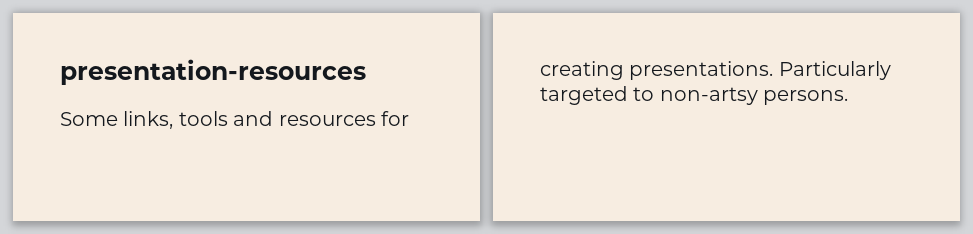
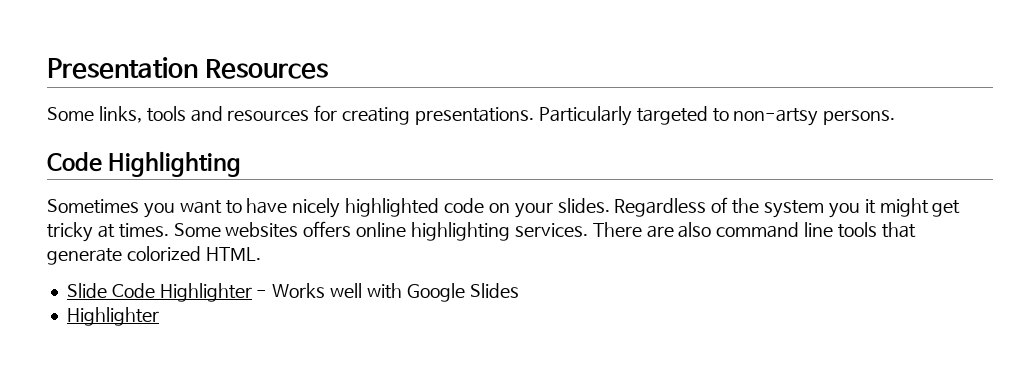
- presentation-resources
+ Presentation Resources
+ Code Highlighting
+ Sometimes you want to have nicely highlighted code on your slides. Regardless of the system you it might get tricky at times. Some websites offers online highlighting services. There are also command line tools that generate colorized HTML.
+ Slide Code Highlighter - Works well with Google Slides
+ Highlighter

